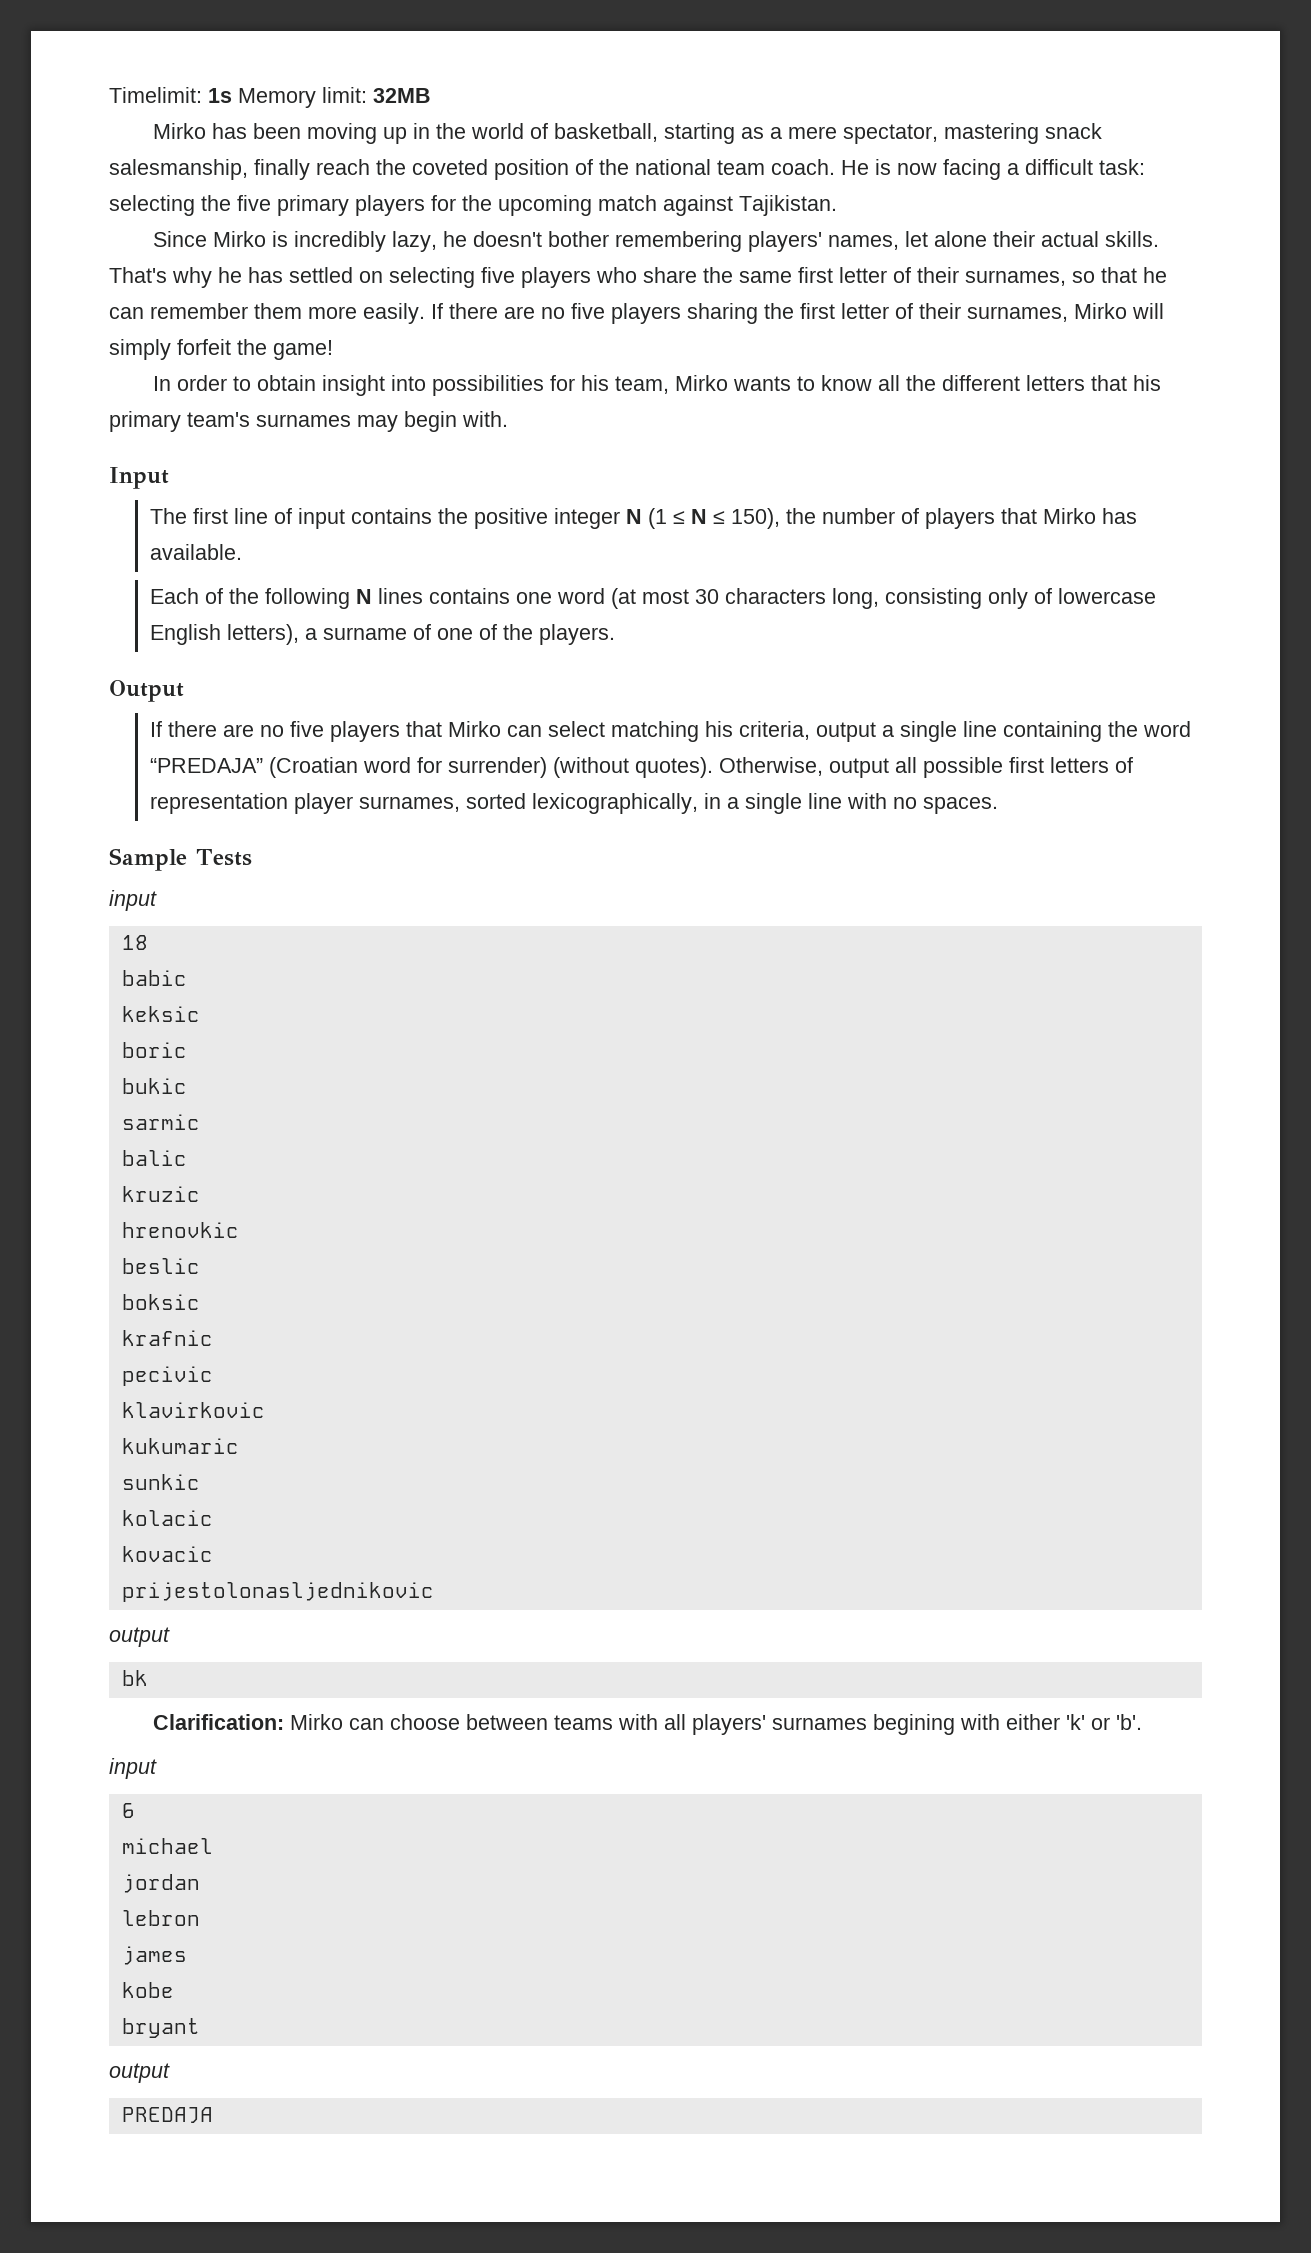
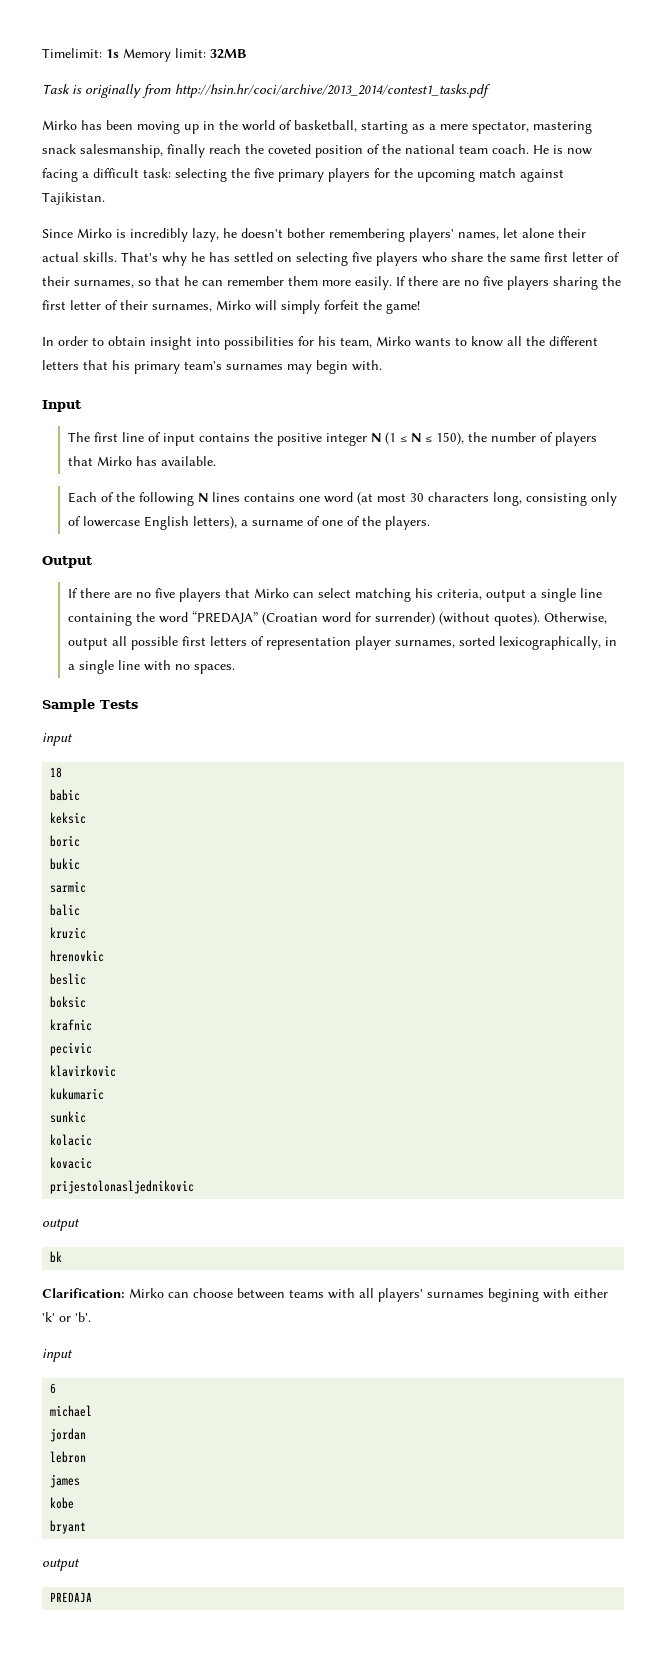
+ Task is originally from http://hsin.hr/coci/archive/2013_2014/contest1_tasks.pdf

